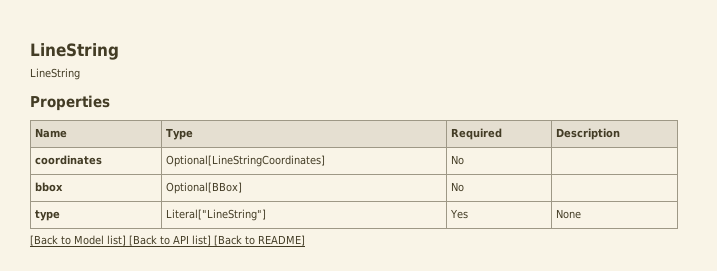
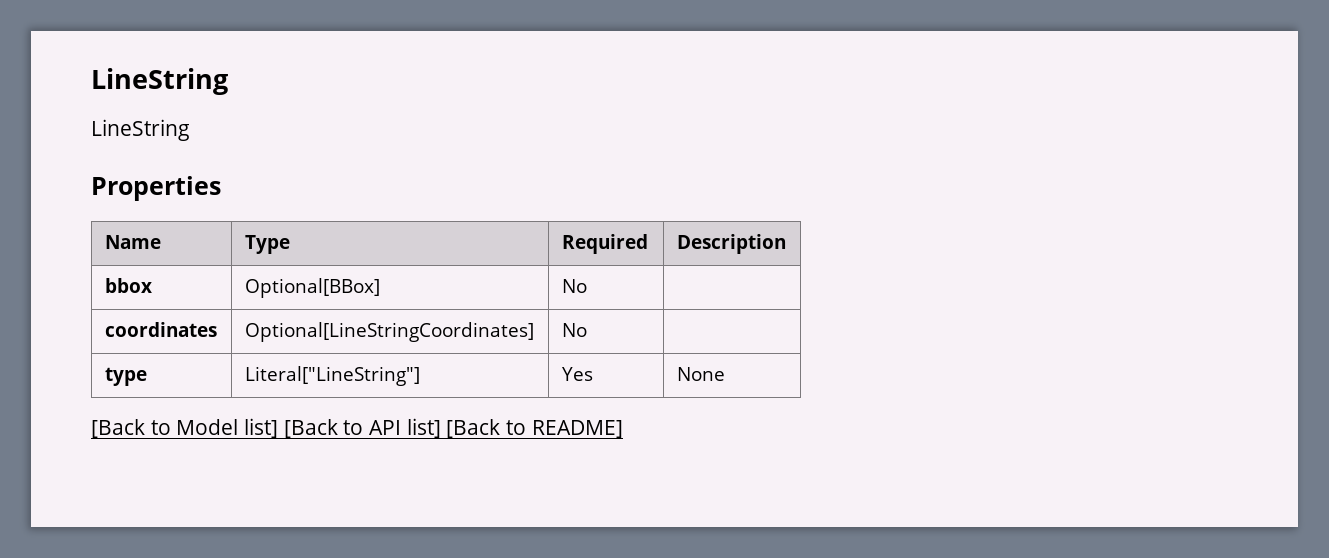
+ bbox | Optional[BBox] | No |
  coordinates | Optional[LineStringCoordinates] | No |
- bbox | Optional[BBox] | No |

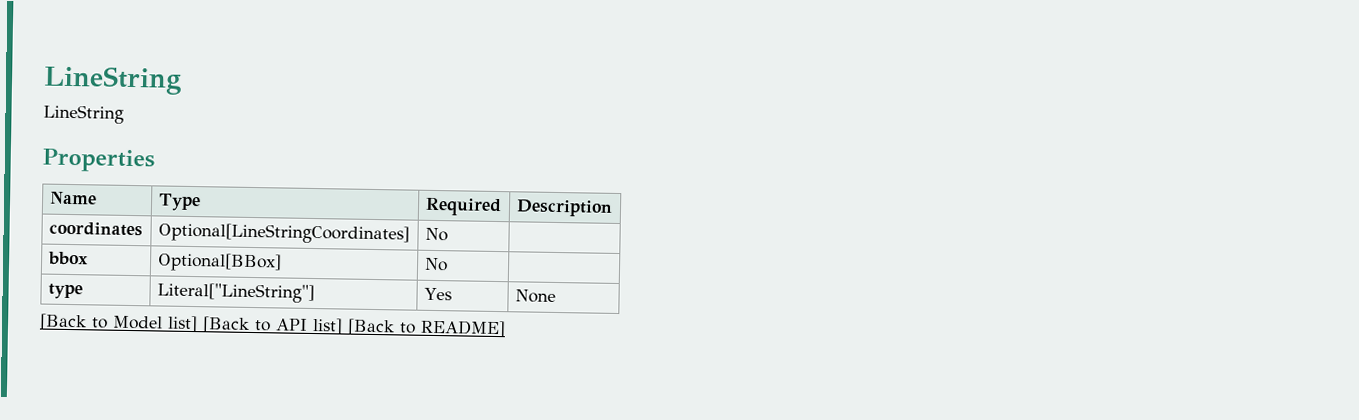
+ coordinates | Optional[LineStringCoordinates] | No |
  bbox | Optional[BBox] | No |
- coordinates | Optional[LineStringCoordinates] | No |

